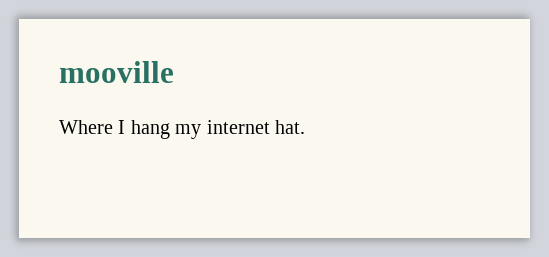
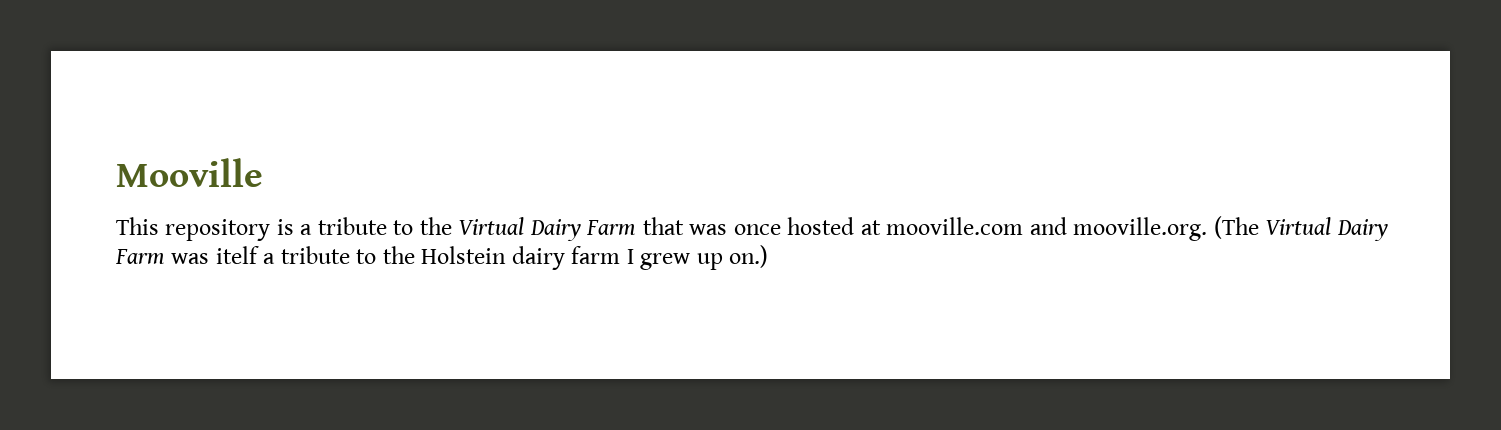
- mooville
- Where I hang my internet hat.
+ Mooville
+ This repository is a tribute to the Virtual Dairy Farm that was once hosted at mooville.com and mooville.org. (The Virtual Dairy Farm was itelf a tribute to the Holstein dairy farm I grew up on.)

